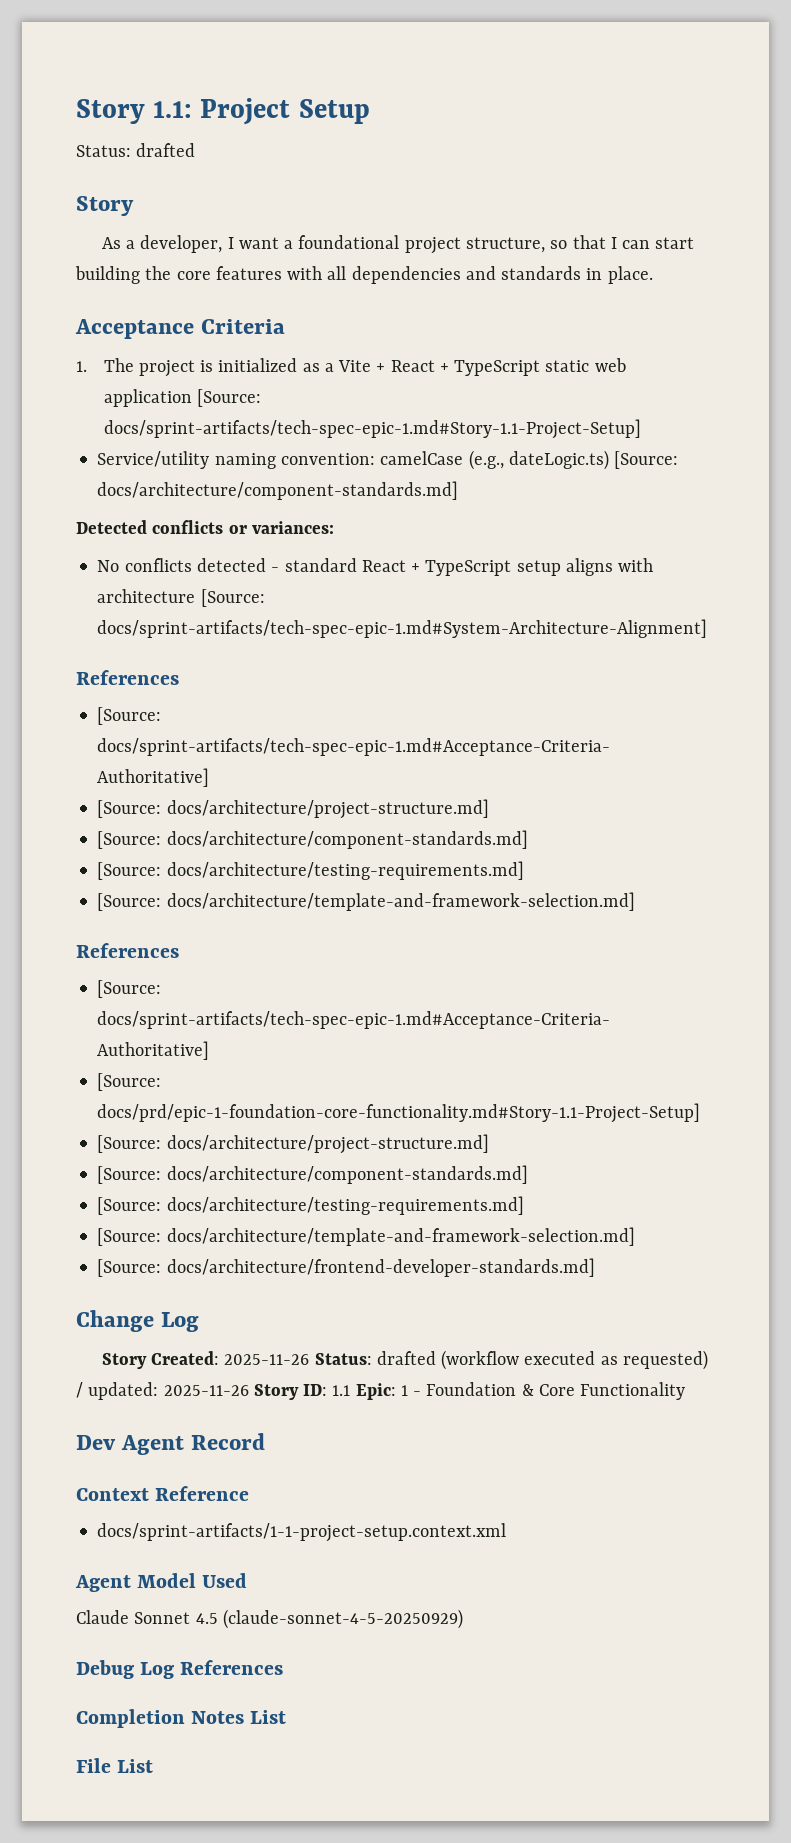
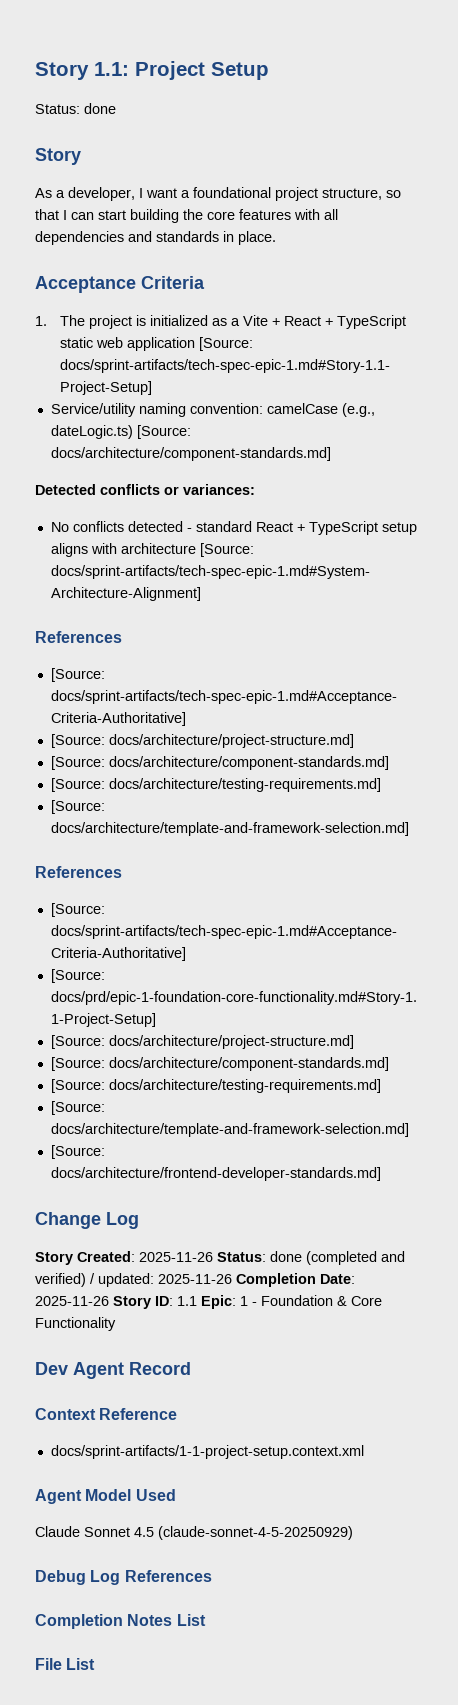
  Story 1.1: Project Setup
- Status: drafted
+ Status: done
- Story Created: 2025-11-26 Status: drafted (workflow executed as requested) / updated: 2025-11-26 Story ID: 1.1 Epic: 1 - Foundation & Core Functionality
+ Story Created: 2025-11-26 Status: done (completed and verified) / updated: 2025-11-26 Completion Date: 2025-11-26 Story ID: 1.1 Epic: 1 - Foundation & Core Functionality

